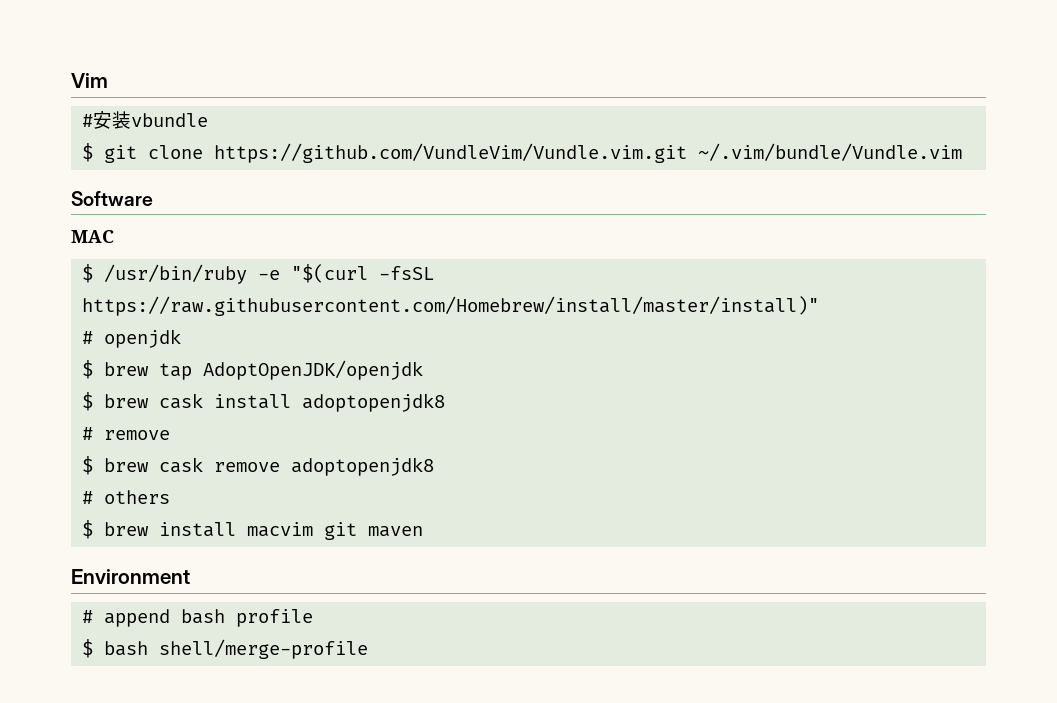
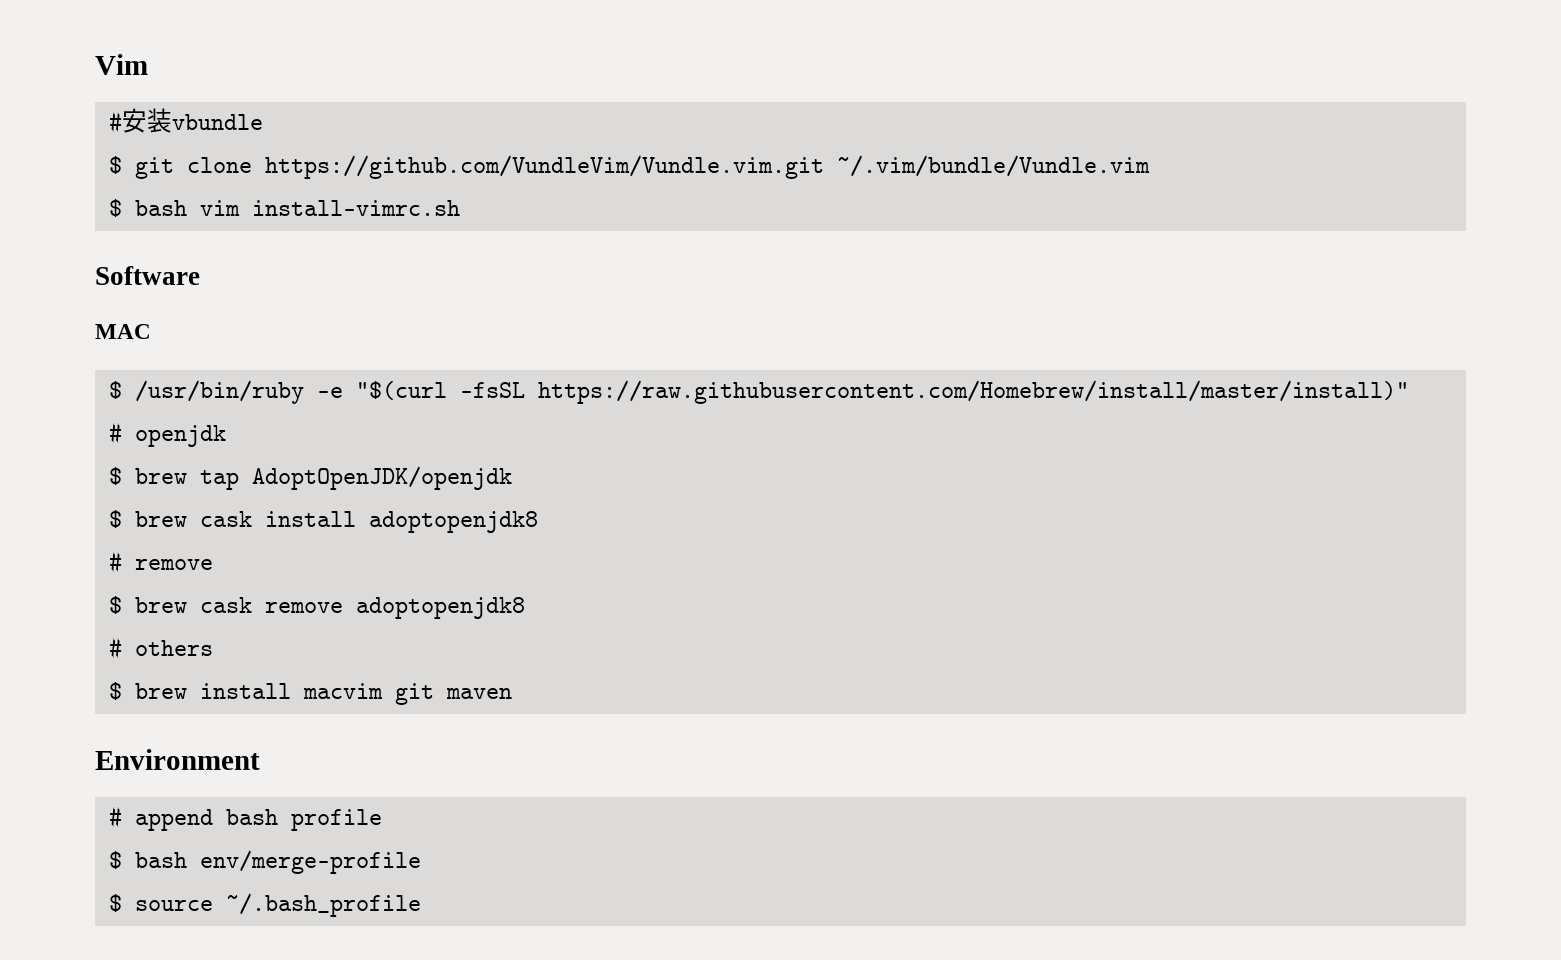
+ $ bash vim install-vimrc.sh
- $ bash shell/merge-profile
+ $ bash env/merge-profile
+ $ source ~/.bash_profile

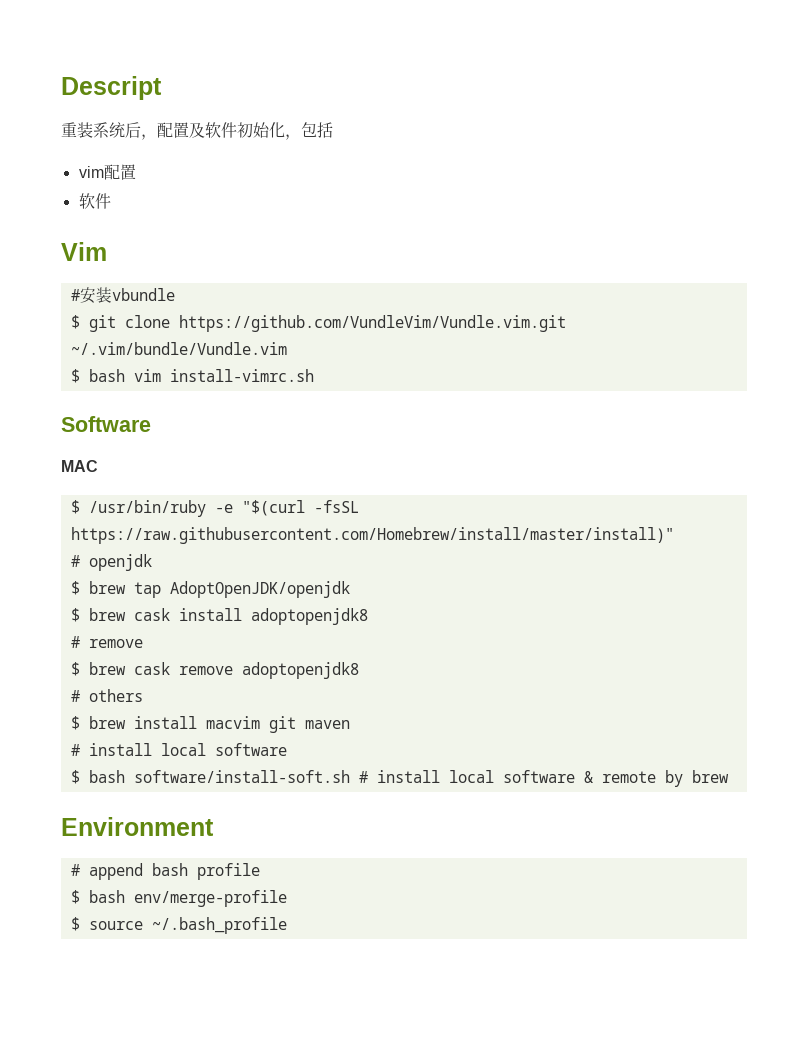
+ Descript
+ 重装系统后，配置及软件初始化，包括
+ vim配置
+ 软件
  $ brew install macvim git maven
+ # install local software
+ $ bash software/install-soft.sh # install local software & remote by brew

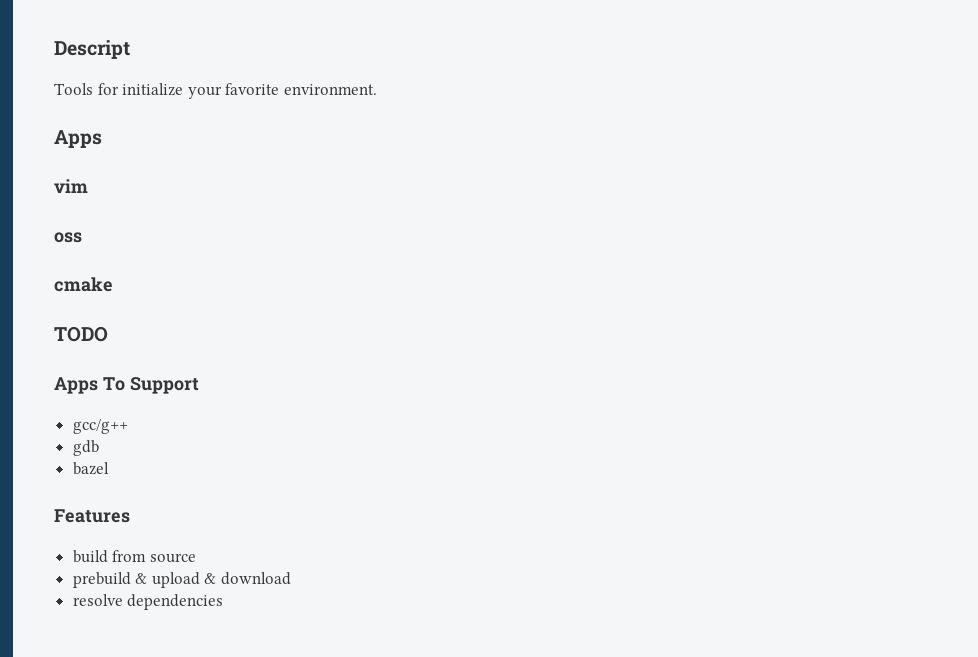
- 重装系统后，配置及软件初始化，包括
- vim配置
- 软件
- Vim
- #安装vbundle
- $ git clone https://github.com/VundleVim/Vundle.vim.git ~/.vim/bundle/Vundle.vim
- $ bash vim install-vimrc.sh
- Software
- MAC
- $ /usr/bin/ruby -e "$(curl -fsSL https://raw.githubusercontent.com/Homebrew/install/master/install)"
- # openjdk
- $ brew tap AdoptOpenJDK/openjdk
- $ brew cask install adoptopenjdk8
- # remove
- $ brew cask remove adoptopenjdk8
- # others
- $ brew install macvim git maven
- # install local software
- $ bash software/install-soft.sh # install local software & remote by brew
- Environment
- # append bash profile
- $ bash env/merge-profile
- $ source ~/.bash_profile
+ Tools for initialize your favorite environment.
+ Apps
+ vim
+ oss
+ cmake
+ TODO
+ Apps To Support
+ gcc/g++
+ gdb
+ bazel
+ Features
+ build from source
+ prebuild & upload & download
+ resolve dependencies

